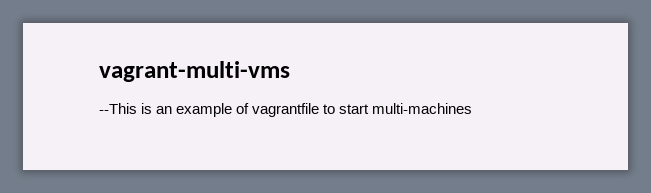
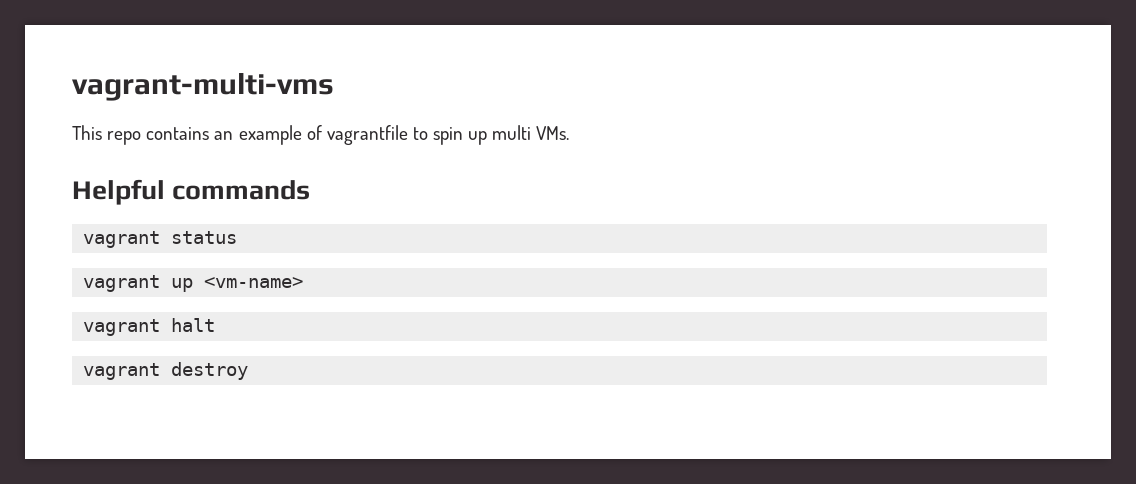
- --This is an example of vagrantfile to start multi-machines
+ This repo contains an example of vagrantfile to spin up multi VMs.
+ Helpful commands
+ vagrant status
+ vagrant up <vm-name>
+ vagrant halt
+ vagrant destroy

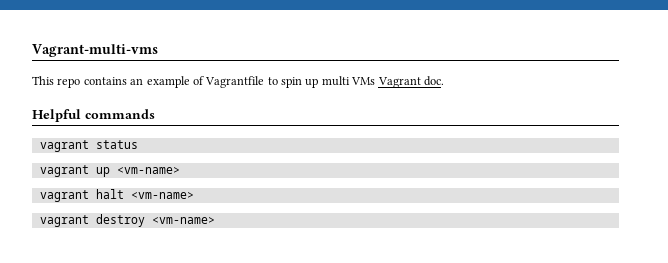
- vagrant-multi-vms
+ Vagrant-multi-vms
- This repo contains an example of vagrantfile to spin up multi VMs.
+ This repo contains an example of Vagrantfile to spin up multi VMs Vagrant doc.
- vagrant halt
+ vagrant halt <vm-name>
- vagrant destroy
+ vagrant destroy <vm-name>

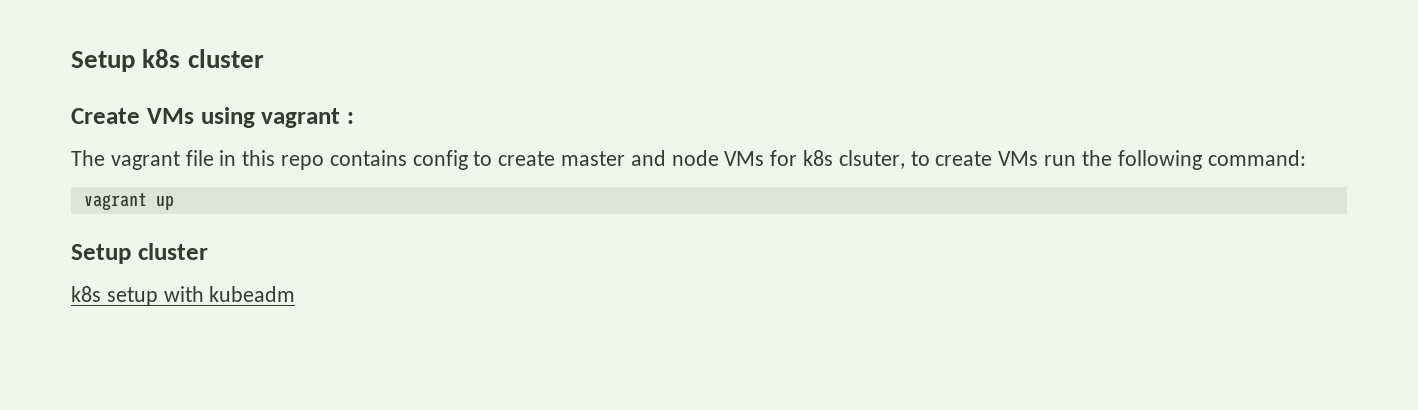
- Vagrant-multi-vms
- This repo contains an example of Vagrantfile to spin up multi VMs Vagrant doc.
- Helpful commands
- vagrant status
- vagrant up <vm-name>
- vagrant halt <vm-name>
- vagrant destroy <vm-name>
+ Setup k8s cluster
+ Create VMs using vagrant :
+ The vagrant file in this repo contains config to create master and node VMs for k8s clsuter, to create VMs run the following command:
+ vagrant up
+ Setup cluster
+ k8s setup with kubeadm

